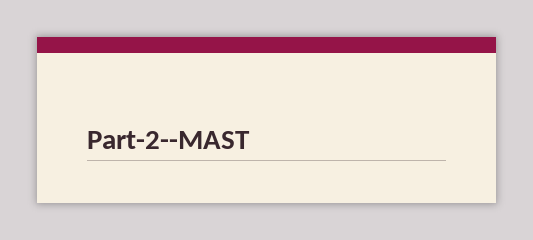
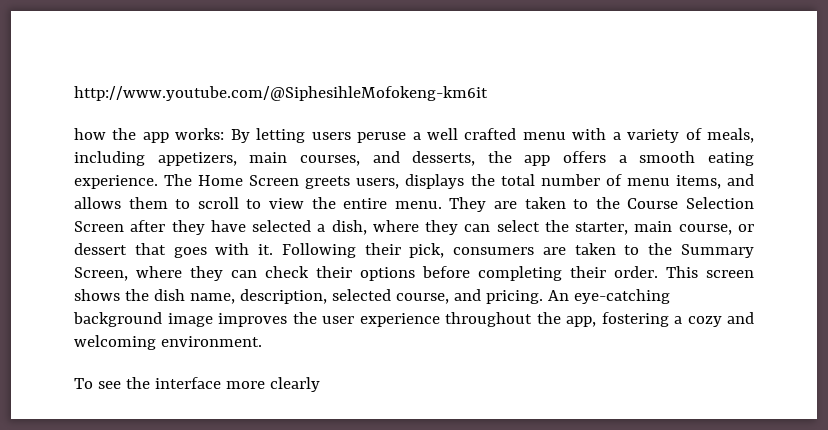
- Part-2--MAST
+ http://www.youtube.com/@SiphesihleMofokeng-km6it
+ how the app works: By letting users peruse a well crafted menu with a variety of meals, including appetizers, main courses, and desserts, the app offers a smooth eating experience. The Home Screen greets users, displays the total number of menu items, and allows them to scroll to view the entire menu. They are taken to the Course Selection Screen after they have selected a dish, where they can select the starter, main course, or dessert that goes with it. Following their pick, consumers are taken to the Summary Screen, where they can check their options before completing their order. This screen shows the dish name, description, selected course, and pricing. An eye-catching background image improves the user experience throughout the app, fostering a cozy and welcoming environment.
+ To see the interface more clearly

